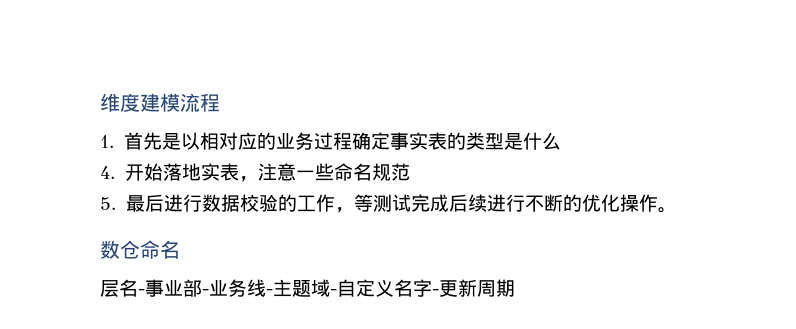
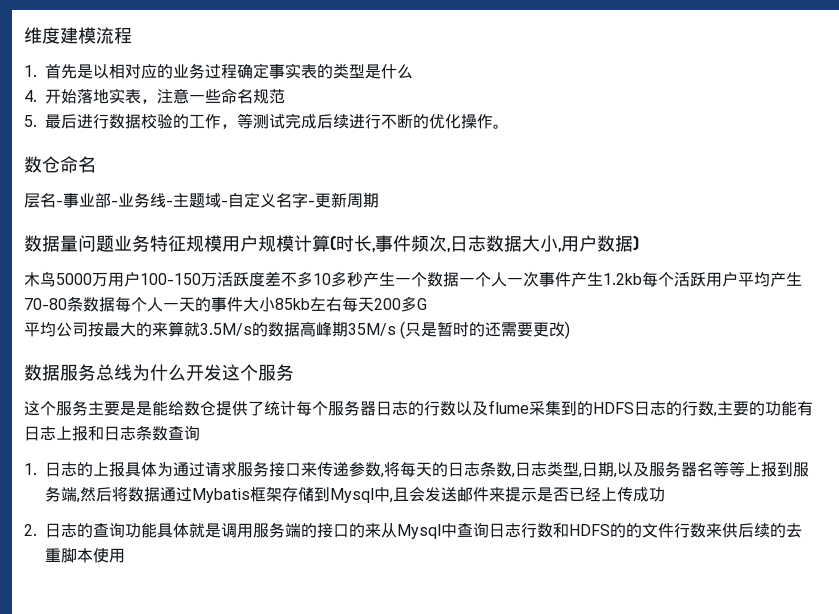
+ 数据量问题业务特征规模用户规模计算(时长,事件频次,日志数据大小,用户数据)
+ 木鸟5000万用户100-150万活跃度差不多10多秒产生一个数据一个人一次事件产生1.2kb每个活跃用户平均产生70-80条数据每个人一天的事件大小85kb左右每天200多G
+ 平均公司按最大的来算就3.5M/s的数据高峰期35M/s (只是暂时的还需要更改)
+ 数据服务总线为什么开发这个服务
+ 这个服务主要是是能给数仓提供了统计每个服务器日志的行数以及flume采集到的HDFS日志的行数,主要的功能有日志上报和日志条数查询
+ 1.日志的上报具体为通过请求服务接口来传递参数,将每天的日志条数,日志类型,日期,以及服务器名等等上报到服务端,然后将数据通过Mybatis框架存储到Mysql中,且会发送邮件来提示是否已经上传成功
+ 2.日志的查询功能具体就是调用服务端的接口的来从Mysql中查询日志行数和HDFS的的文件行数来供后续的去重脚本使用

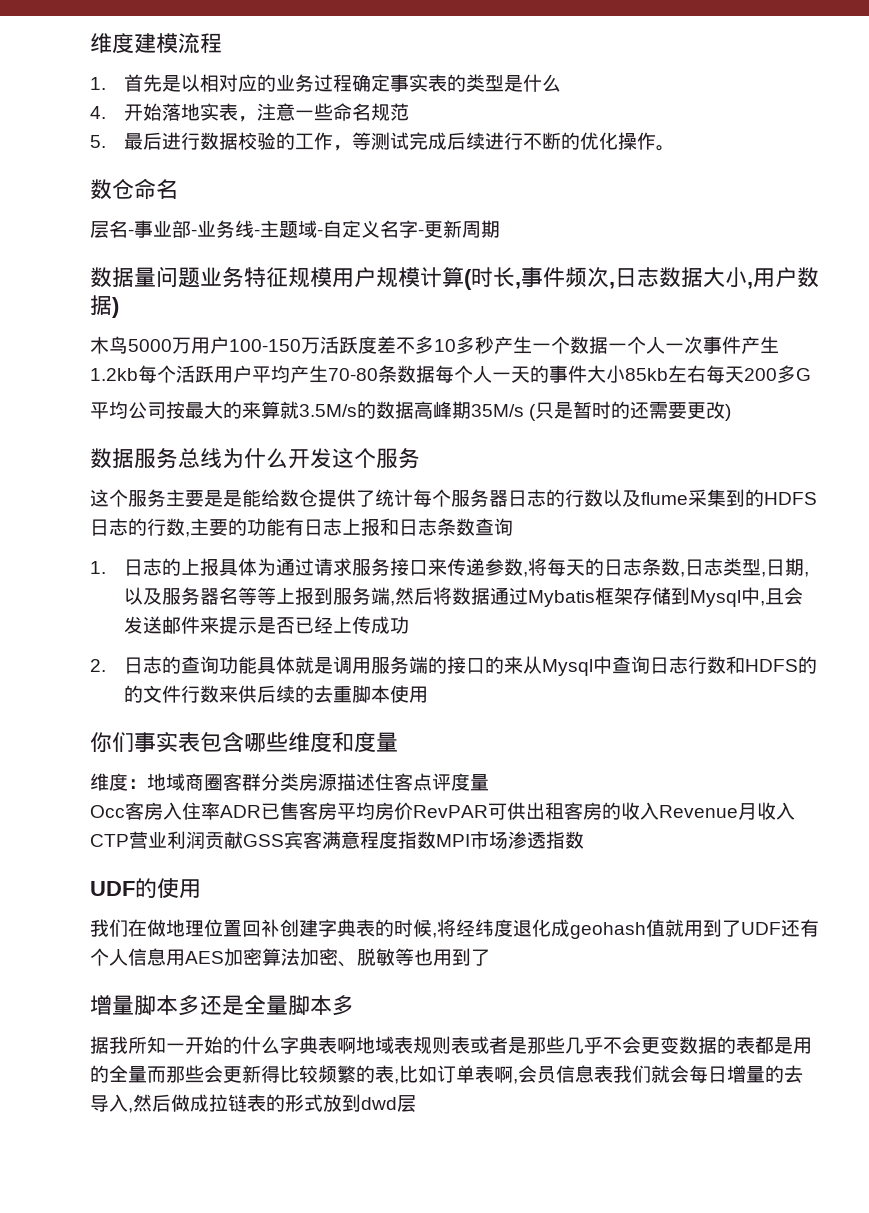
+ 你们事实表包含哪些维度和度量
+ 维度：地域商圈客群分类房源描述住客点评度量
+ Occ客房入住率ADR已售客房平均房价RevPAR可供出租客房的收入Revenue月收入CTP营业利润贡献GSS宾客满意程度指数MPI市场渗透指数
+ UDF的使用
+ 我们在做地理位置回补创建字典表的时候,将经纬度退化成geohash值就用到了UDF还有个人信息用AES加密算法加密、脱敏等也用到了
+ 增量脚本多还是全量脚本多
+ 据我所知一开始的什么字典表啊地域表规则表或者是那些几乎不会更变数据的表都是用的全量而那些会更新得比较频繁的表,比如订单表啊,会员信息表我们就会每日增量的去导入,然后做成拉链表的形式放到dwd层

